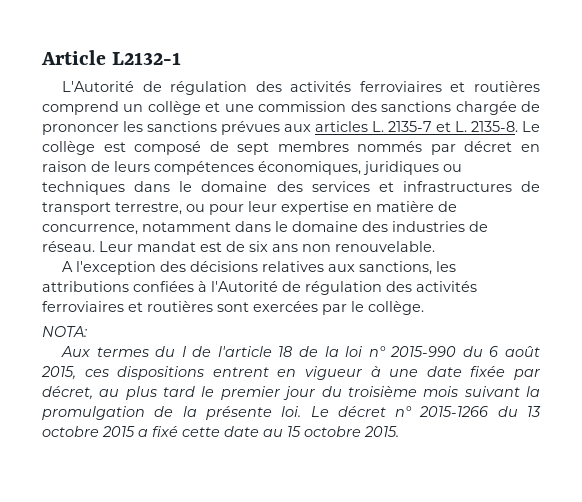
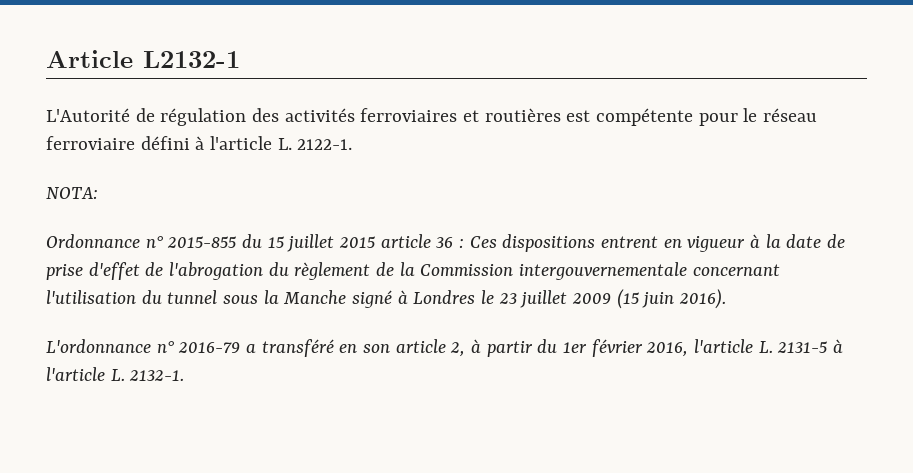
- L'Autorité de régulation des activités ferroviaires et routières comprend un collège et une commission des sanctions chargée de prononcer les sanctions prévues aux articles L. 2135-7 et L. 2135-8. Le collège est composé de sept membres nommés par décret en raison de leurs compétences économiques, juridiques ou techniques dans le domaine des services et infrastructures de transport terrestre, ou pour leur expertise en matière de concurrence, notamment dans le domaine des industries de réseau. Leur mandat est de six ans non renouvelable.
- A l'exception des décisions relatives aux sanctions, les attributions confiées à l'Autorité de régulation des activités ferroviaires et routières sont exercées par le collège.
+ L'Autorité de régulation des activités ferroviaires et routières est compétente pour le réseau ferroviaire défini à l'article L. 2122-1.
  NOTA:
- Aux termes du I de l'article 18 de la loi n° 2015-990 du 6 août 2015, ces dispositions entrent en vigueur à une date fixée par décret, au plus tard le premier jour du troisième mois suivant la promulgation de la présente loi. Le décret n° 2015-1266 du 13 octobre 2015 a fixé cette date au 15 octobre 2015.
+ Ordonnance n° 2015-855 du 15 juillet 2015 article 36 : Ces dispositions entrent en vigueur à la date de prise d'effet de l'abrogation du règlement de la Commission intergouvernementale concernant l'utilisation du tunnel sous la Manche signé à Londres le 23 juillet 2009 (15 juin 2016).
+ L'ordonnance n° 2016-79 a transféré en son article 2, à partir du 1er février 2016, l'article L. 2131-5 à l'article L. 2132-1.

